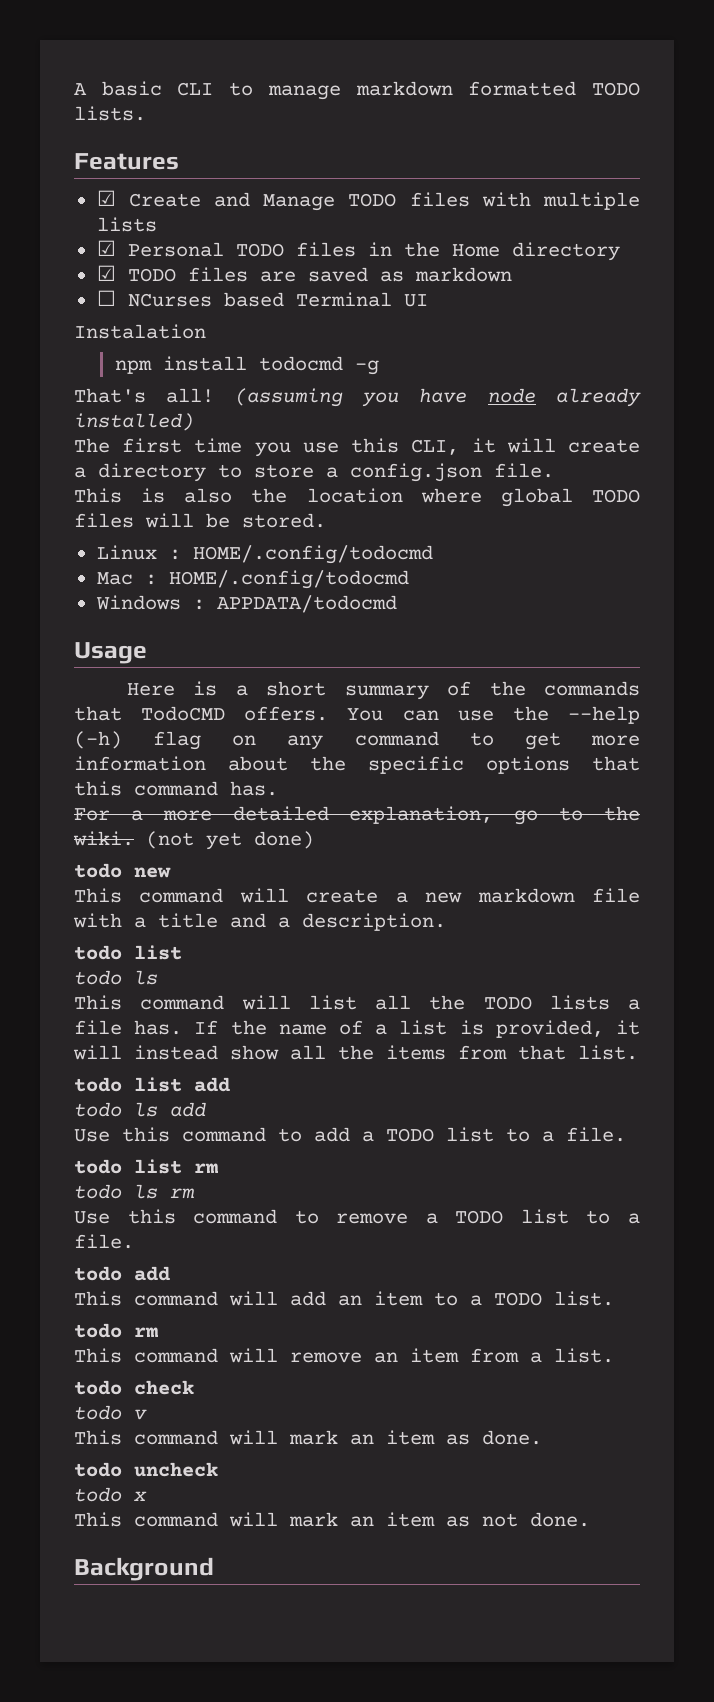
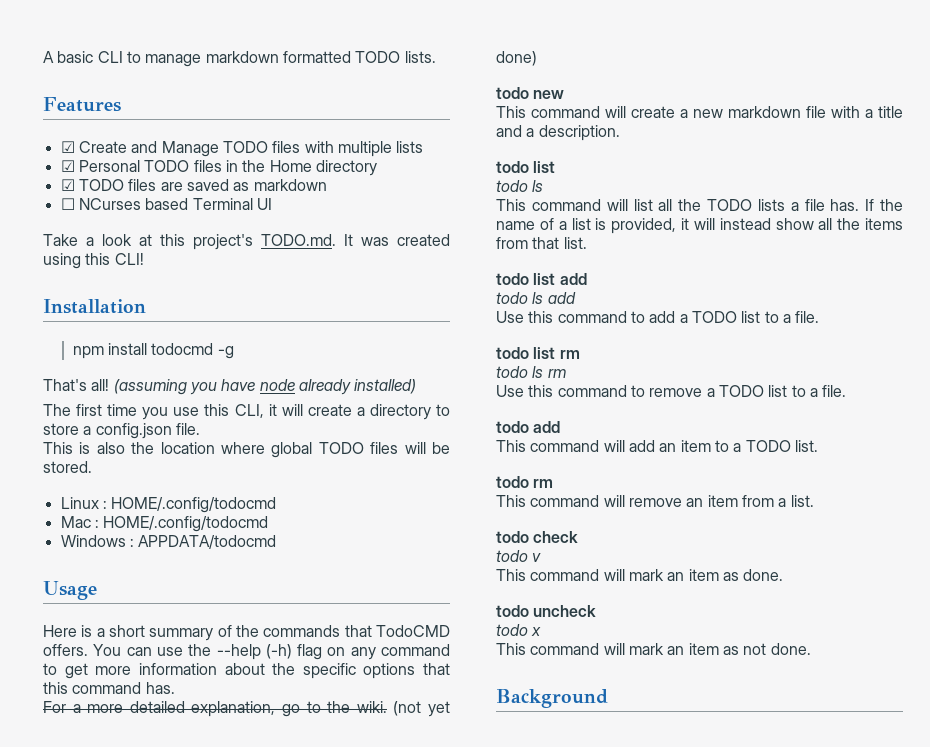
- Instalation
+ Take a look at this project's TODO.md. It was created using this CLI!
+ Installation

